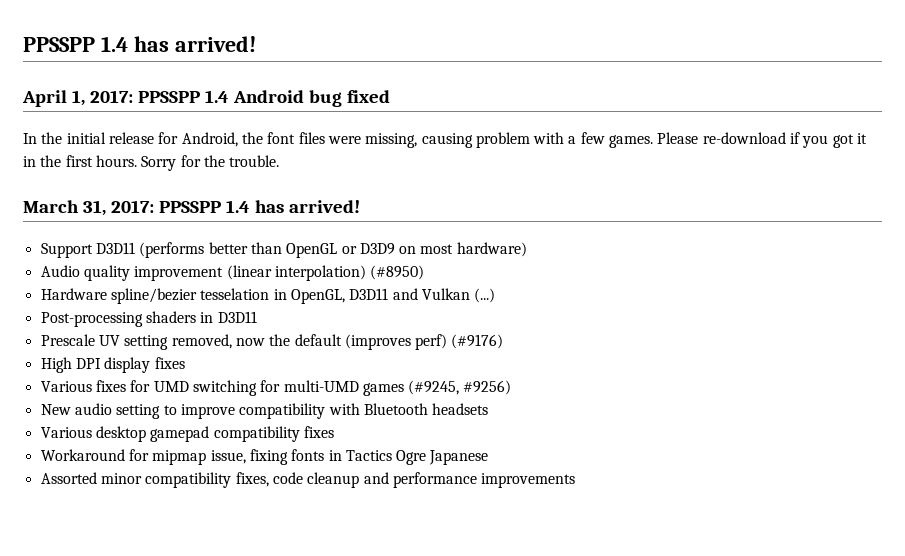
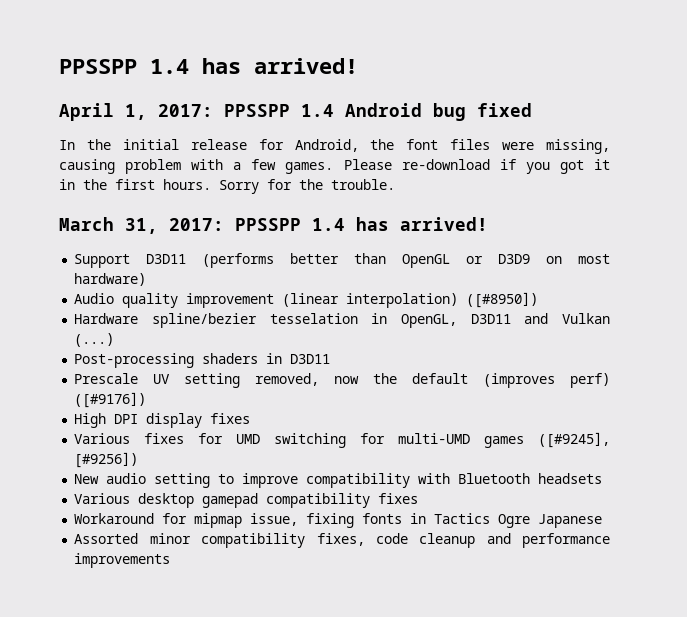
- Audio quality improvement (linear interpolation) (#8950)
+ Audio quality improvement (linear interpolation) ([#8950])
- Prescale UV setting removed, now the default (improves perf) (#9176)
+ Prescale UV setting removed, now the default (improves perf) ([#9176])
- Various fixes for UMD switching for multi-UMD games (#9245, #9256)
+ Various fixes for UMD switching for multi-UMD games ([#9245], [#9256])

